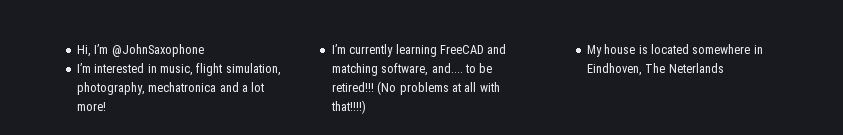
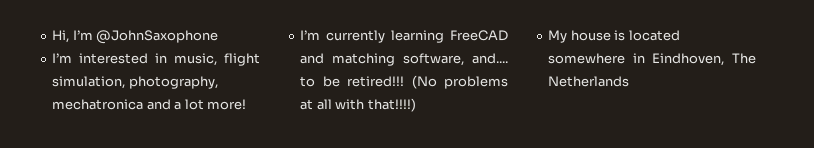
- My house is located somewhere in Eindhoven, The Neterlands
+ My house is located somewhere in Eindhoven, The Netherlands

